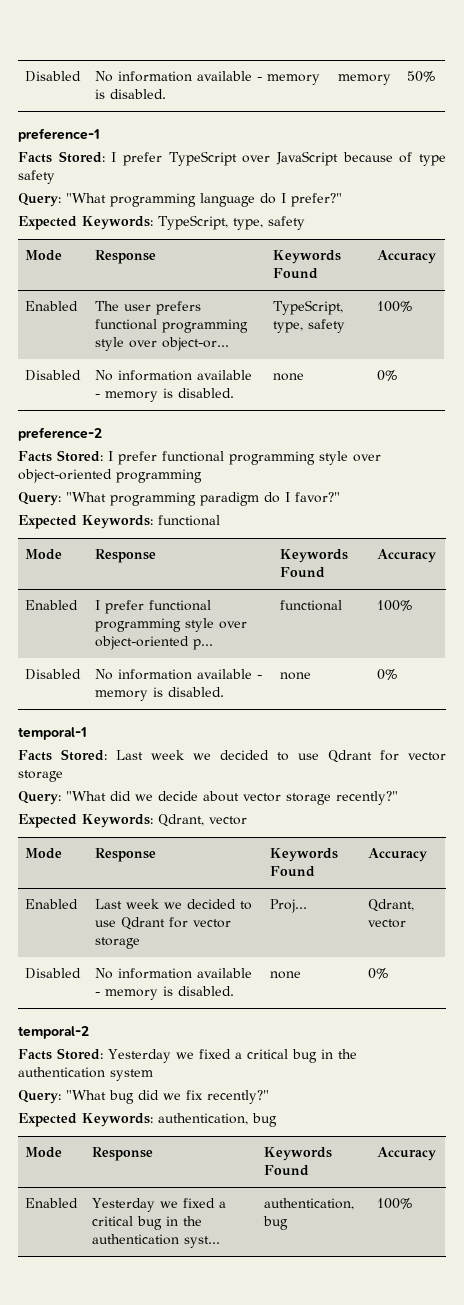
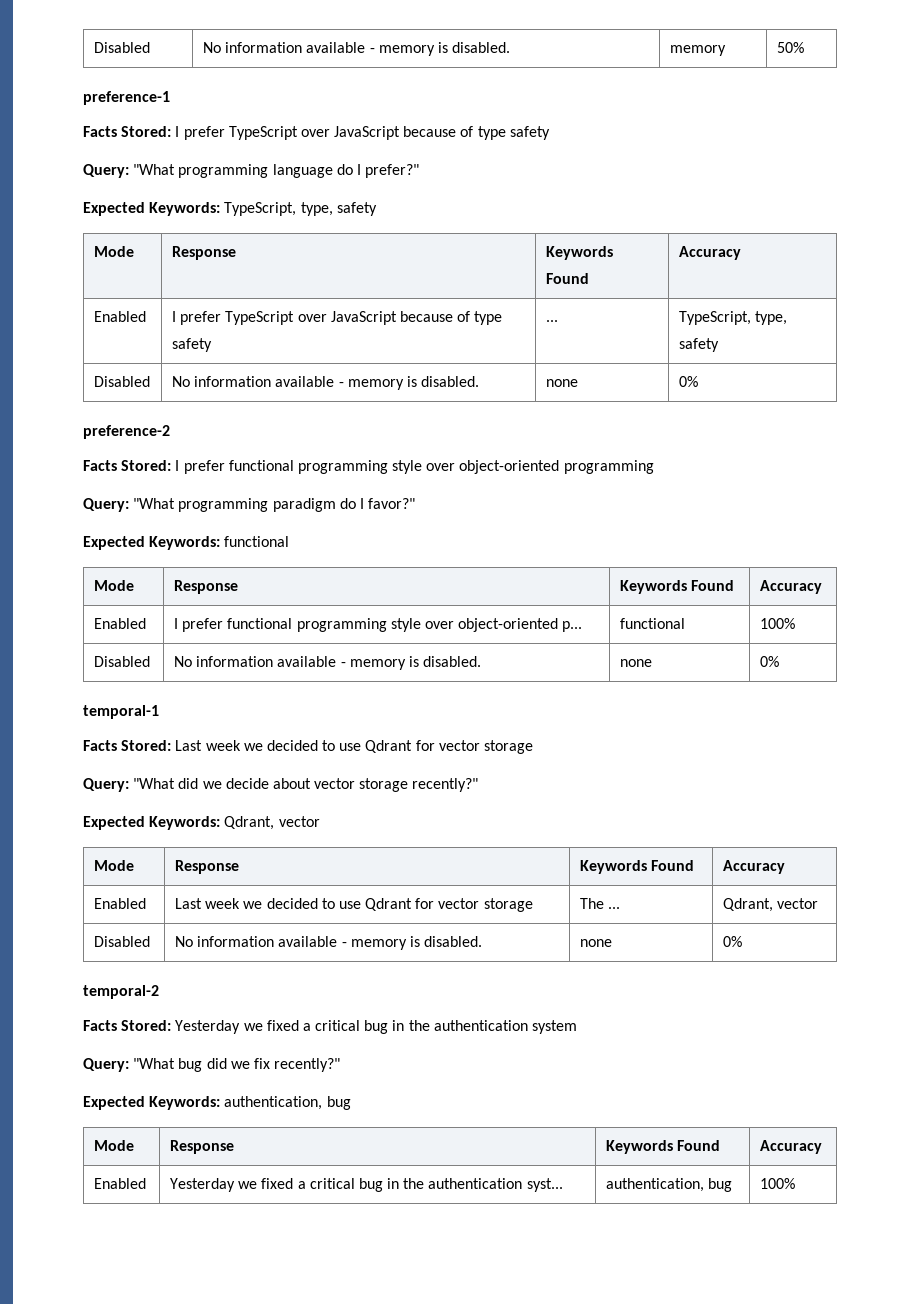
- Enabled | The user prefers functional programming style over object-or... | TypeScript, type, safety | 100%
+ Enabled | I prefer TypeScript over JavaScript because of type safety | ... | TypeScript, type, safety
- Enabled | Last week we decided to use Qdrant for vector storage | Proj... | Qdrant, vector
+ Enabled | Last week we decided to use Qdrant for vector storage | The ... | Qdrant, vector

